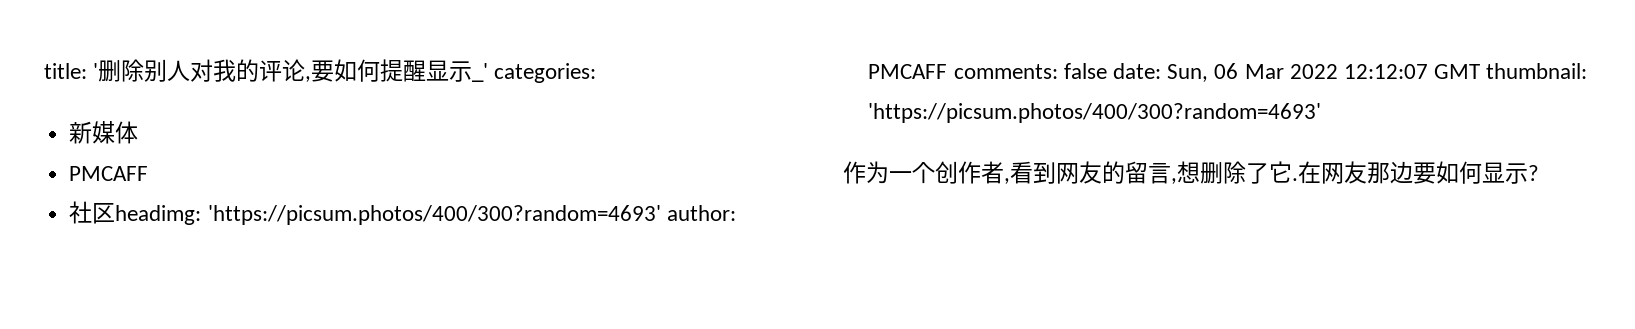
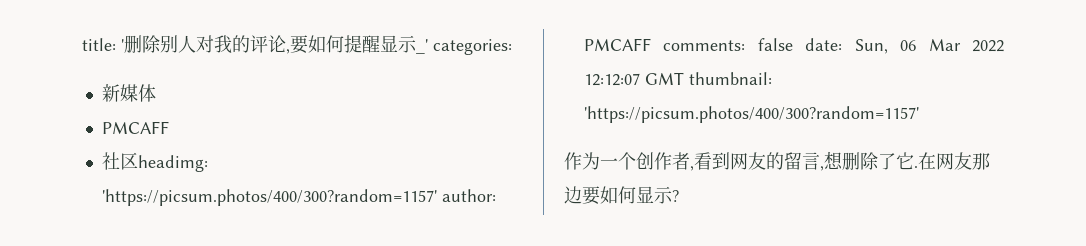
- 社区headimg: 'https://picsum.photos/400/300?random=4693' author: PMCAFF comments: false date: Sun, 06 Mar 2022 12:12:07 GMT thumbnail: 'https://picsum.photos/400/300?random=4693'
+ 社区headimg: 'https://picsum.photos/400/300?random=1157' author: PMCAFF comments: false date: Sun, 06 Mar 2022 12:12:07 GMT thumbnail: 'https://picsum.photos/400/300?random=1157'

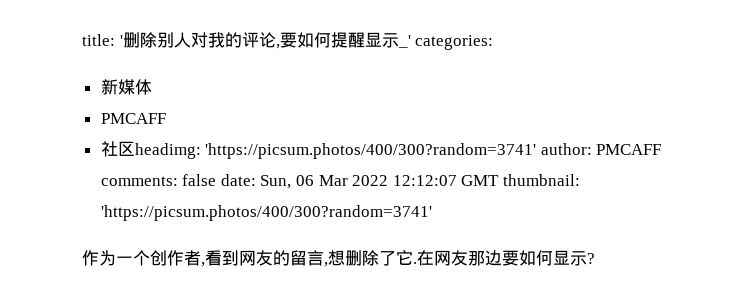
- 社区headimg: 'https://picsum.photos/400/300?random=1157' author: PMCAFF comments: false date: Sun, 06 Mar 2022 12:12:07 GMT thumbnail: 'https://picsum.photos/400/300?random=1157'
+ 社区headimg: 'https://picsum.photos/400/300?random=3741' author: PMCAFF comments: false date: Sun, 06 Mar 2022 12:12:07 GMT thumbnail: 'https://picsum.photos/400/300?random=3741'

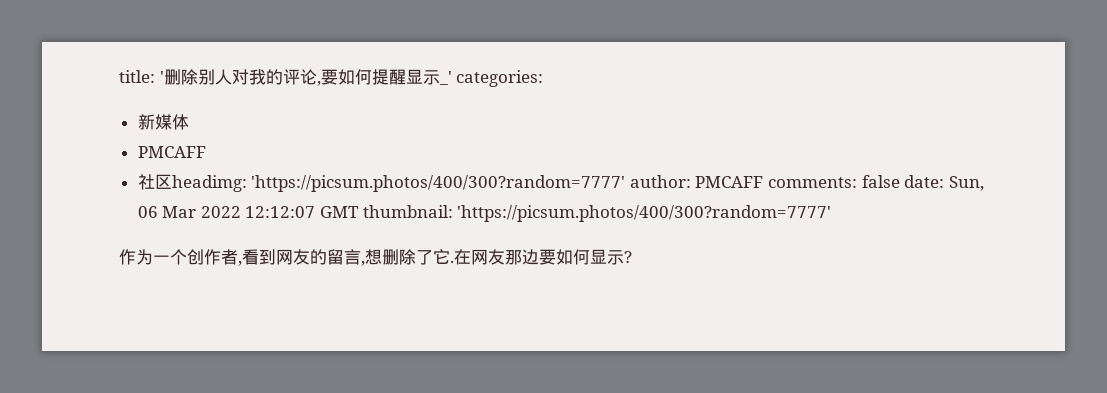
- 社区headimg: 'https://picsum.photos/400/300?random=3741' author: PMCAFF comments: false date: Sun, 06 Mar 2022 12:12:07 GMT thumbnail: 'https://picsum.photos/400/300?random=3741'
+ 社区headimg: 'https://picsum.photos/400/300?random=7777' author: PMCAFF comments: false date: Sun, 06 Mar 2022 12:12:07 GMT thumbnail: 'https://picsum.photos/400/300?random=7777'

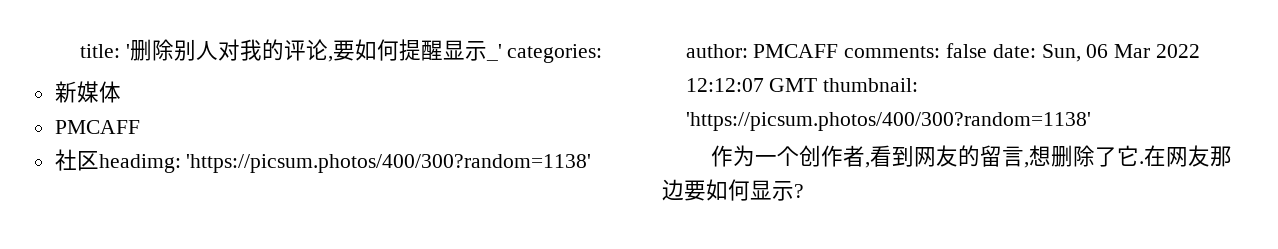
- 社区headimg: 'https://picsum.photos/400/300?random=7777' author: PMCAFF comments: false date: Sun, 06 Mar 2022 12:12:07 GMT thumbnail: 'https://picsum.photos/400/300?random=7777'
+ 社区headimg: 'https://picsum.photos/400/300?random=1138' author: PMCAFF comments: false date: Sun, 06 Mar 2022 12:12:07 GMT thumbnail: 'https://picsum.photos/400/300?random=1138'

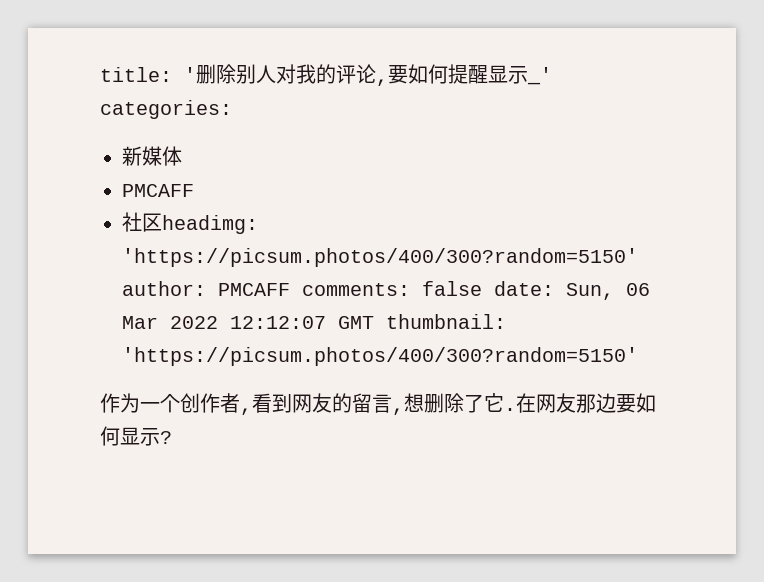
- 社区headimg: 'https://picsum.photos/400/300?random=1138' author: PMCAFF comments: false date: Sun, 06 Mar 2022 12:12:07 GMT thumbnail: 'https://picsum.photos/400/300?random=1138'
+ 社区headimg: 'https://picsum.photos/400/300?random=5150' author: PMCAFF comments: false date: Sun, 06 Mar 2022 12:12:07 GMT thumbnail: 'https://picsum.photos/400/300?random=5150'

